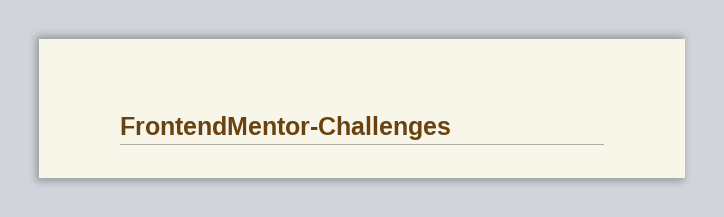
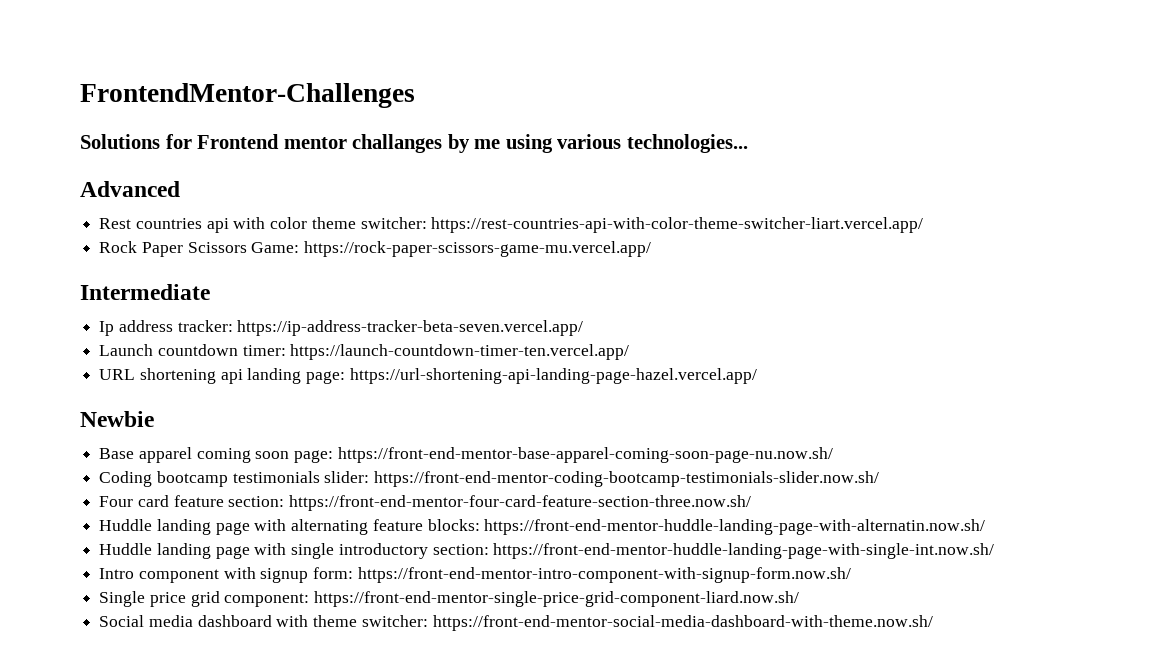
+ Solutions for Frontend mentor challanges by me using various technologies...
+ Advanced
+ Rest countries api with color theme switcher: https://rest-countries-api-with-color-theme-switcher-liart.vercel.app/
+ Rock Paper Scissors Game: https://rock-paper-scissors-game-mu.vercel.app/
+ Intermediate
+ Ip address tracker: https://ip-address-tracker-beta-seven.vercel.app/
+ Launch countdown timer: https://launch-countdown-timer-ten.vercel.app/
+ URL shortening api landing page: https://url-shortening-api-landing-page-hazel.vercel.app/
+ Newbie
+ Base apparel coming soon page: https://front-end-mentor-base-apparel-coming-soon-page-nu.now.sh/
+ Coding bootcamp testimonials slider: https://front-end-mentor-coding-bootcamp-testimonials-slider.now.sh/
+ Four card feature section: https://front-end-mentor-four-card-feature-section-three.now.sh/
+ Huddle landing page with alternating feature blocks: https://front-end-mentor-huddle-landing-page-with-alternatin.now.sh/
+ Huddle landing page with single introductory section: https://front-end-mentor-huddle-landing-page-with-single-int.now.sh/
+ Intro component with signup form: https://front-end-mentor-intro-component-with-signup-form.now.sh/
+ Single price grid component: https://front-end-mentor-single-price-grid-component-liard.now.sh/
+ Social media dashboard with theme switcher: https://front-end-mentor-social-media-dashboard-with-theme.now.sh/

